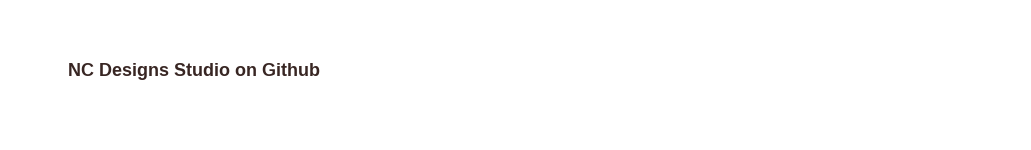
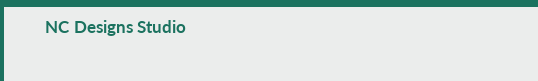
- NC Designs Studio on Github
+ NC Designs Studio

